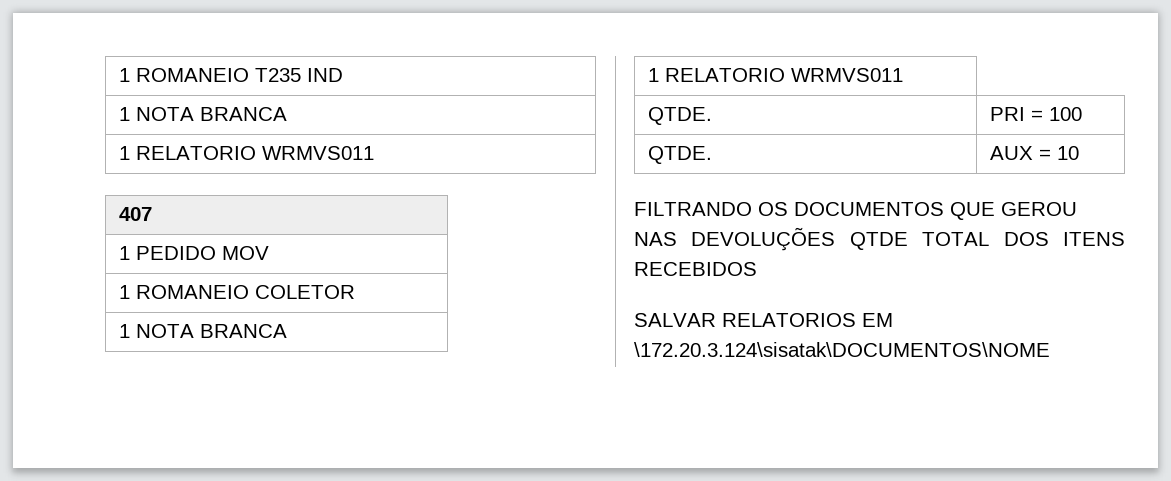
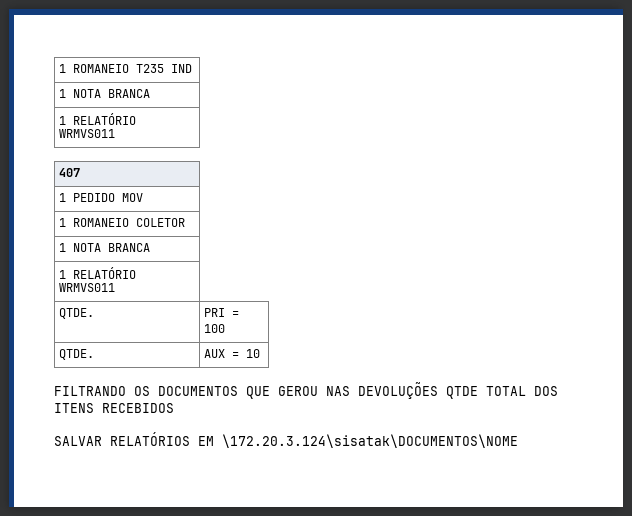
  1 ROMANEIO T235 IND
  1 NOTA BRANCA
- 1 RELATORIO WRMVS011
+ 1 RELATÓRIO WRMVS011
  1 ROMANEIO COLETOR
  1 NOTA BRANCA
- 1 RELATORIO WRMVS011
+ 1 RELATÓRIO WRMVS011
- SALVAR RELATORIOS EM \172.20.3.124\sisatak\DOCUMENTOS\NOME
+ SALVAR RELATÓRIOS EM \172.20.3.124\sisatak\DOCUMENTOS\NOME

